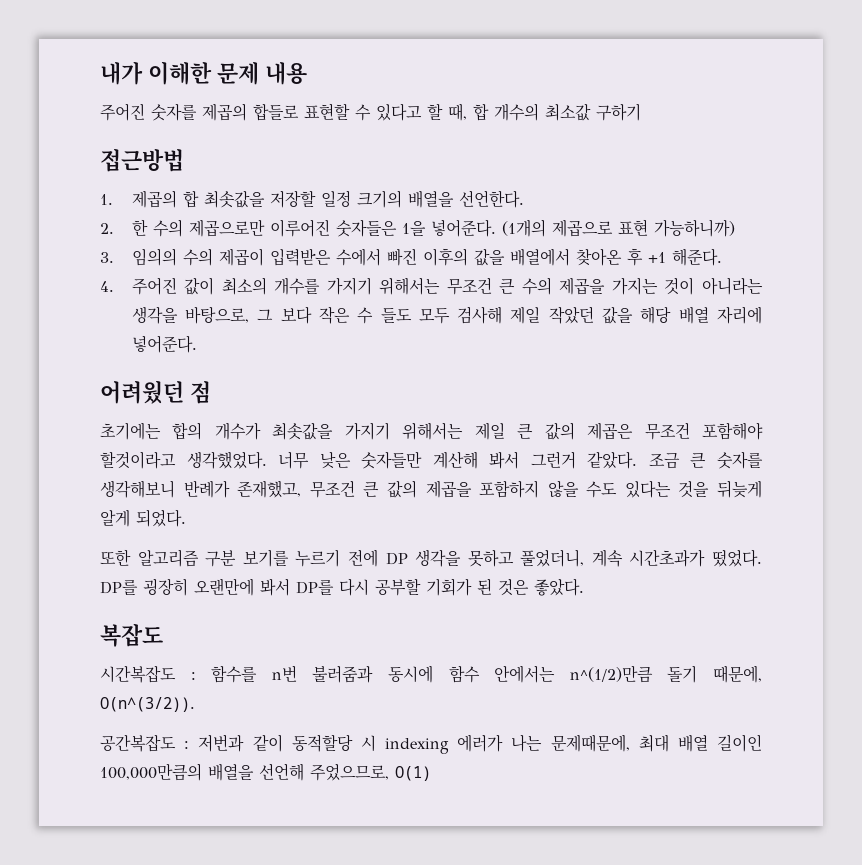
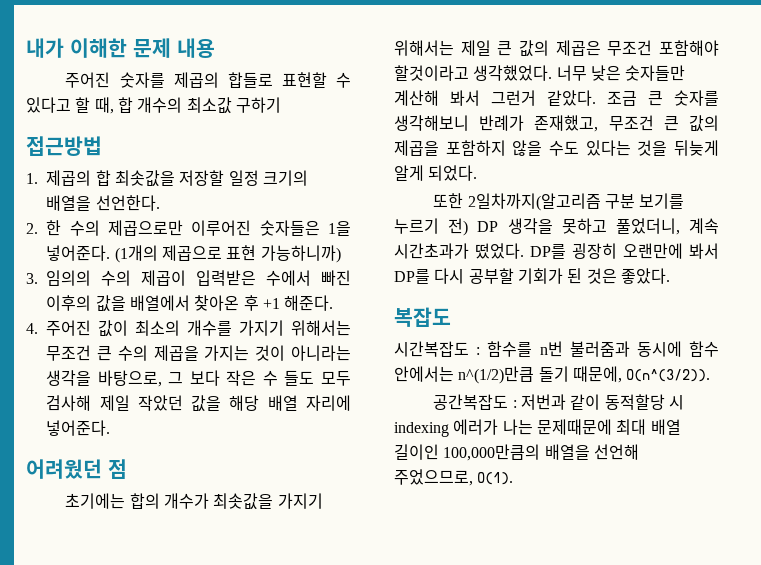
- 또한 알고리즘 구분 보기를 누르기 전에 DP 생각을 못하고 풀었더니, 계속 시간초과가 떴었다.
+ 또한 2일차까지(알고리즘 구분 보기를 누르기 전) DP 생각을 못하고 풀었더니, 계속 시간초과가 떴었다.
- 공간복잡도 : 저번과 같이 동적할당 시 indexing 에러가 나는 문제때문에, 최대 배열 길이인 100,000만큼의 배열을 선언해 주었으므로, O(1)
+ 공간복잡도 : 저번과 같이 동적할당 시 indexing 에러가 나는 문제때문에 최대 배열 길이인 100,000만큼의 배열을 선언해 주었으므로, O(1).

